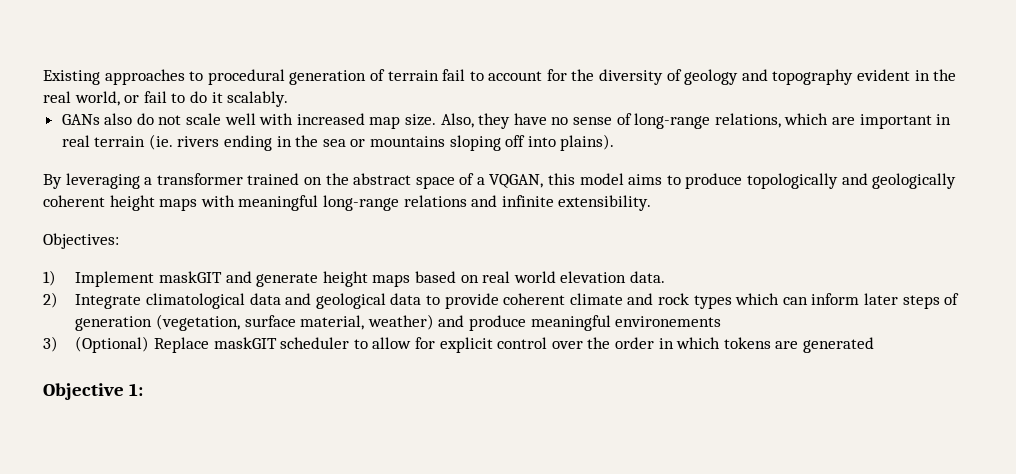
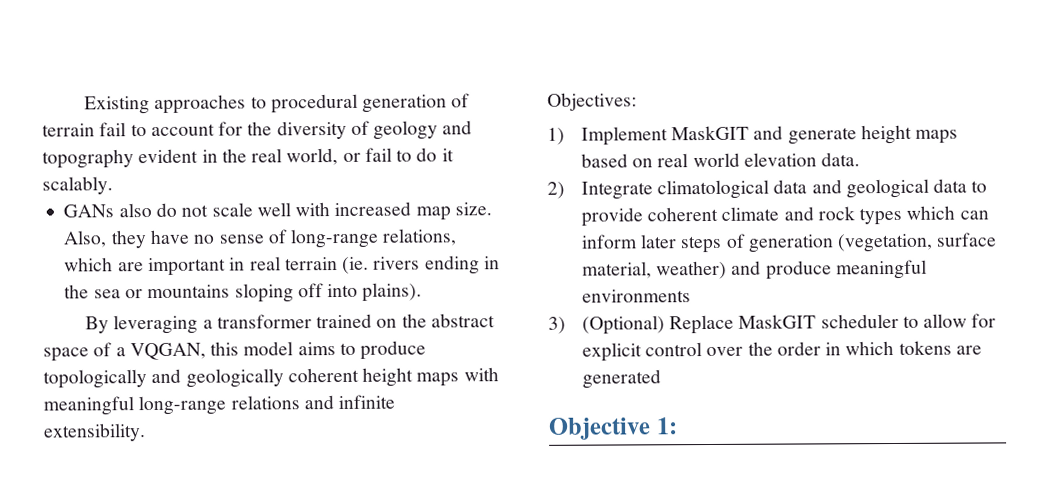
- 1) Implement maskGIT and generate height maps based on real world elevation data.
+ 1) Implement MaskGIT and generate height maps based on real world elevation data.
- 2) Integrate climatological data and geological data to provide coherent climate and rock types which can inform later steps of generation (vegetation, surface material, weather) and produce meaningful environements
+ 2) Integrate climatological data and geological data to provide coherent climate and rock types which can inform later steps of generation (vegetation, surface material, weather) and produce meaningful environments
- 3) (Optional) Replace maskGIT scheduler to allow for explicit control over the order in which tokens are generated
+ 3) (Optional) Replace MaskGIT scheduler to allow for explicit control over the order in which tokens are generated

